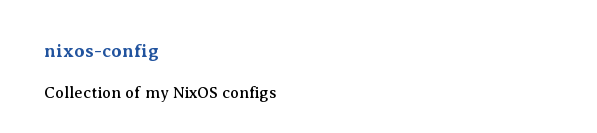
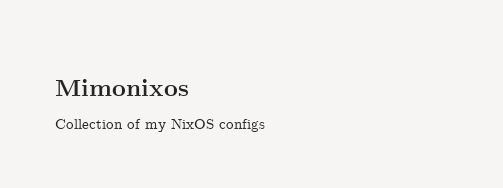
- nixos-config
+ Mimonixos

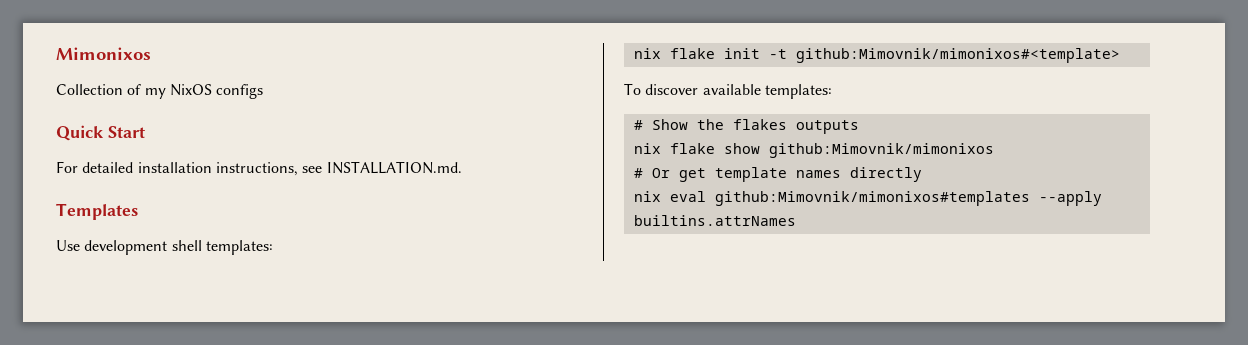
+ Quick Start
+ For detailed installation instructions, see INSTALLATION.md.
+ Templates
+ Use development shell templates:
+ nix flake init -t github:Mimovnik/mimonixos#<template>
+ To discover available templates:
+ # Show the flakes outputs
+ nix flake show github:Mimovnik/mimonixos
+ # Or get template names directly
+ nix eval github:Mimovnik/mimonixos#templates --apply builtins.attrNames

